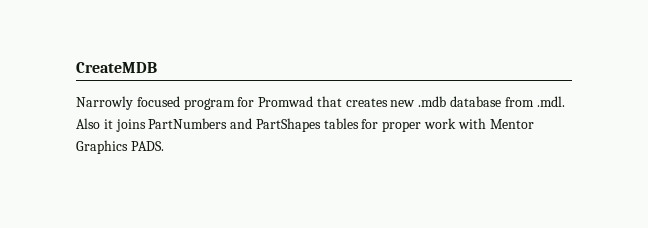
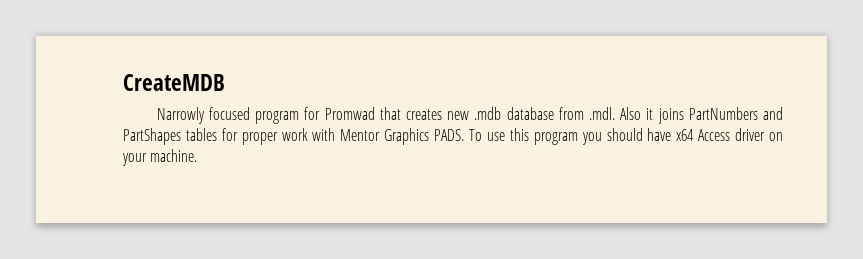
+ To use this program you should have x64 Access driver on your machine.

